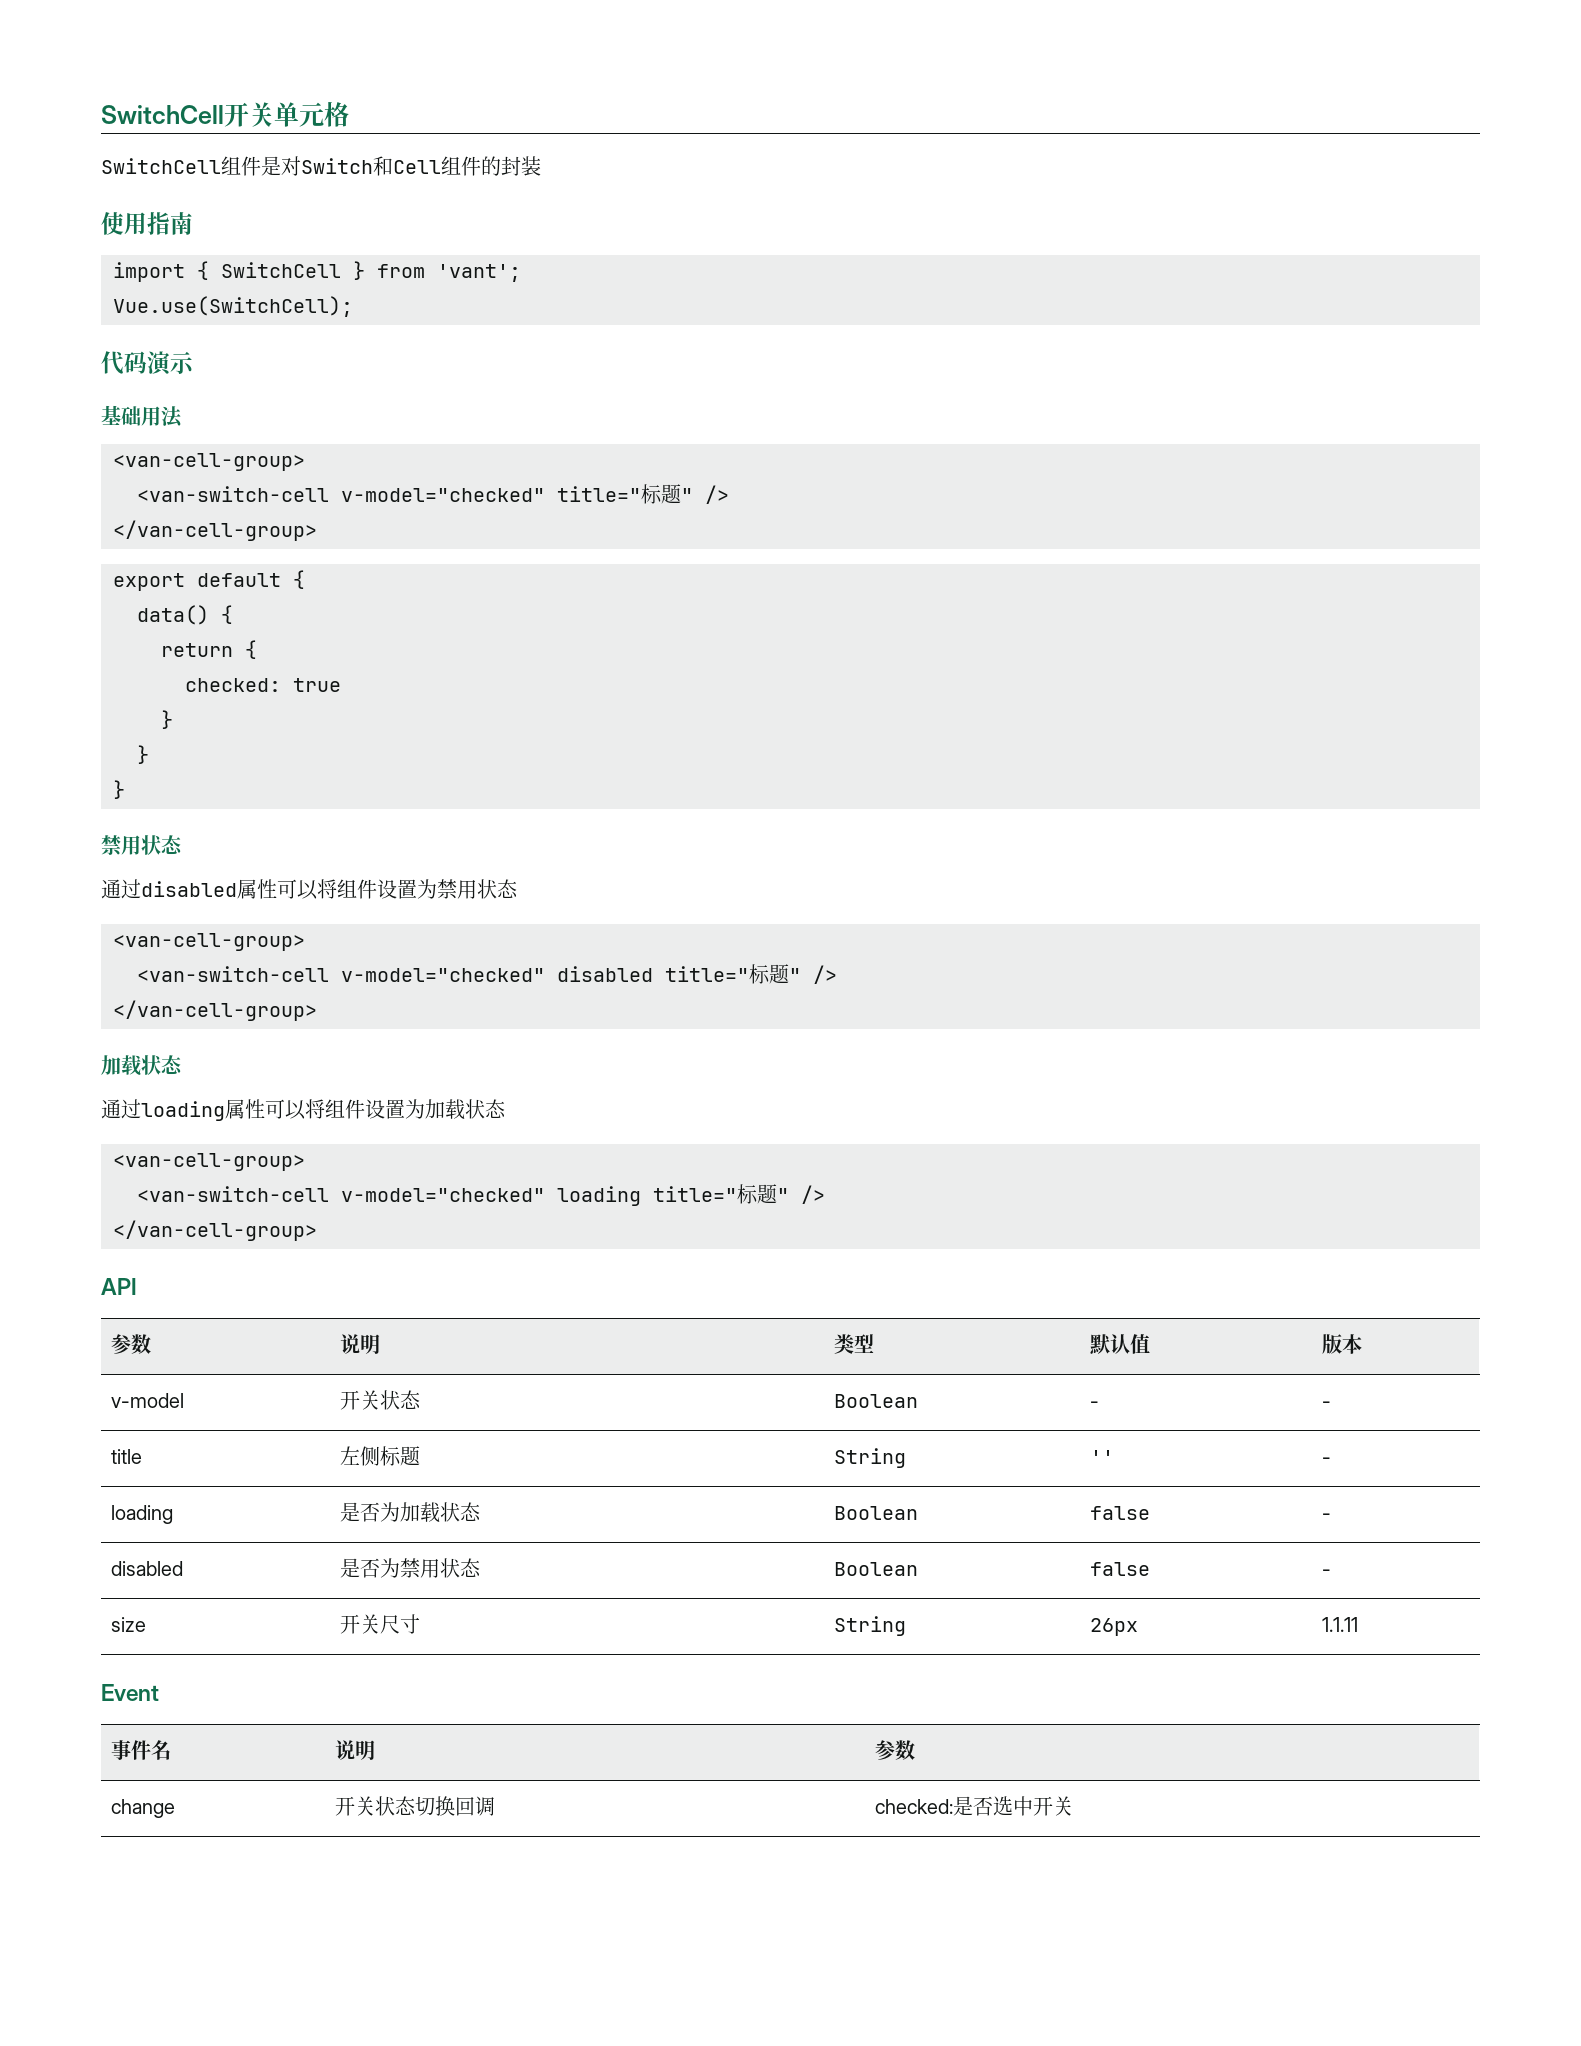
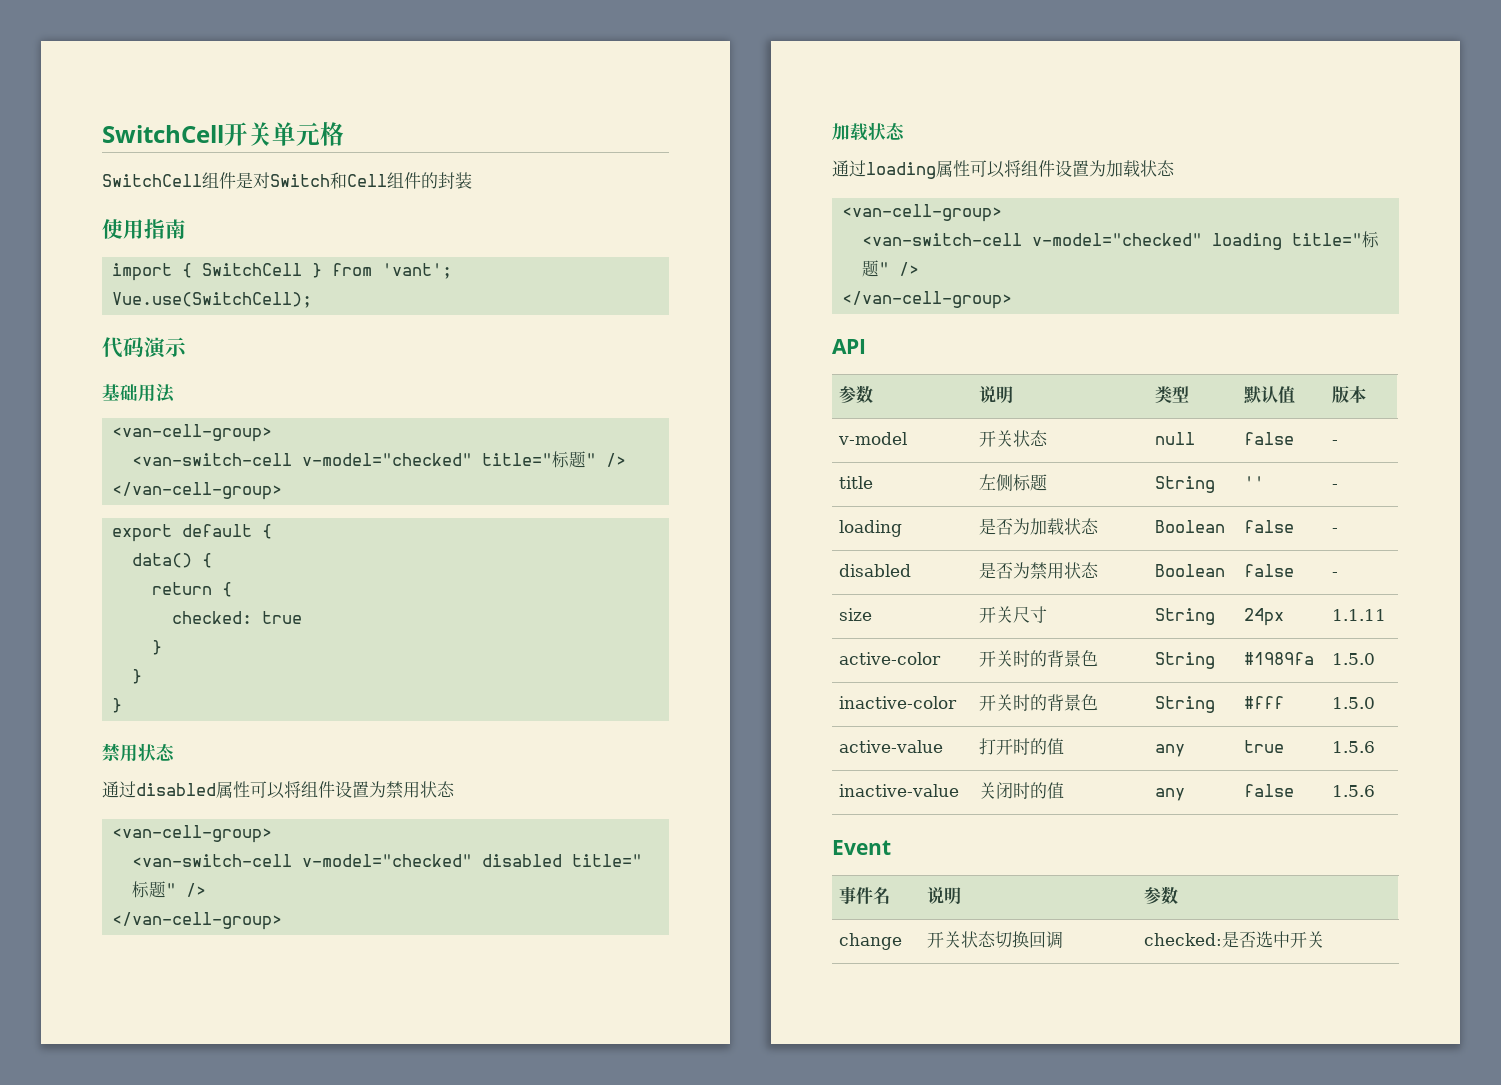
- v-model | 开关状态 | Boolean | - | -
+ v-model | 开关状态 | null | false | -
- size | 开关尺寸 | String | 26px | 1.1.11
+ size | 开关尺寸 | String | 24px | 1.1.11
+ active-color | 开关时的背景色 | String | #1989fa | 1.5.0
+ inactive-color | 开关时的背景色 | String | #fff | 1.5.0
+ active-value | 打开时的值 | any | true | 1.5.6
+ inactive-value | 关闭时的值 | any | false | 1.5.6

